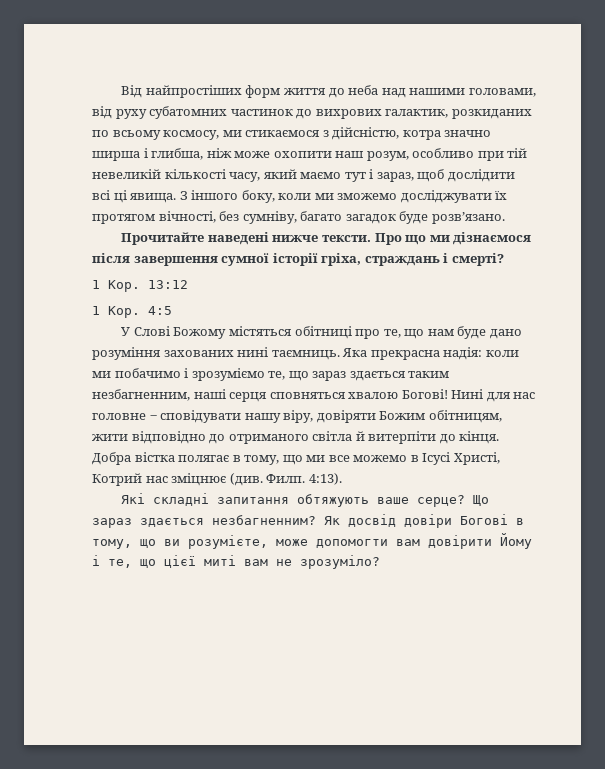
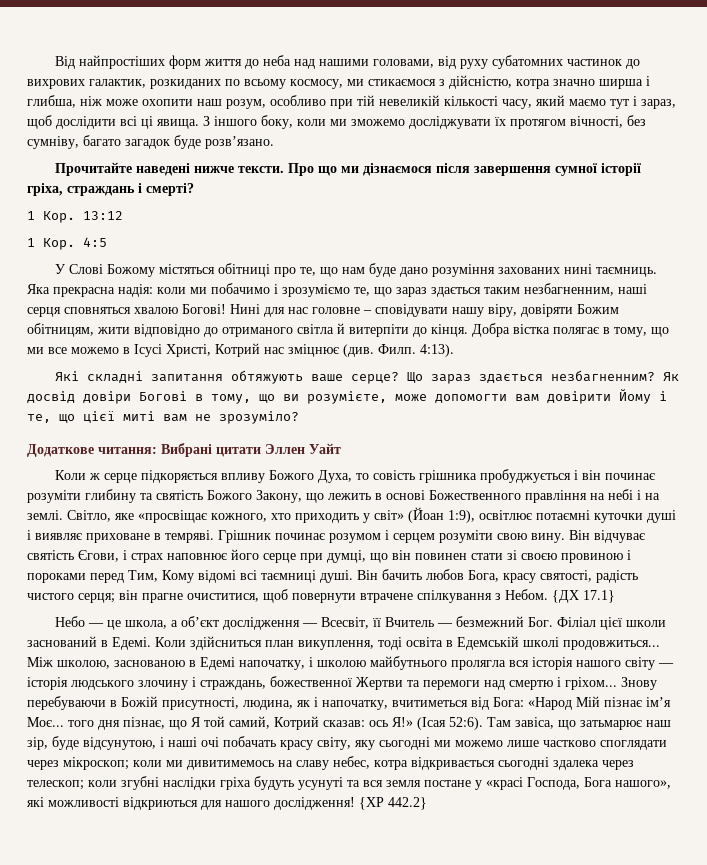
+ Додаткове читання: Вибрані цитати Эллен Уайт
+ Коли ж серце підкоряється впливу Божого Духа, то совість грішника пробуджується і він починає розуміти глибину та святість Божого Закону, що лежить в основі Божественного правління на небі і на землі. Світло, яке «просвіщає кожного, хто приходить у світ» (Йоан 1:9), освітлює потаємні куточки душі і виявляє приховане в темряві. Грішник починає розумом і серцем розуміти свою вину. Він відчуває святість Єгови, і страх наповнює його серце при думці, що він повинен стати зі своєю провиною і пороками перед Тим, Кому відомі всі таємниці душі. Він бачить любов Бога, красу святості, радість чистого серця; він прагне очиститися, щоб повернути втрачене спілкування з Небом. {ДХ 17.1}
+ Небо — це школа, а об’єкт дослідження — Всесвіт, її Вчитель — безмежний Бог. Філіал цієї школи заснований в Едемі. Коли здійсниться план викуплення, тоді освіта в Едемській школі продовжиться... Між школою, заснованою в Едемі напочатку, і школою майбутнього пролягла вся історія нашого світу — історія людського злочину і страждань, божественної Жертви та перемоги над смертю і гріхом... Знову перебуваючи в Божій присутності, людина, як і напочатку, вчитиметься від Бога: «Народ Мій пізнає ім’я Моє... того дня пізнає, що Я той самий, Котрий сказав: ось Я!» (Ісая 52:6). Там завіса, що затьмарює наш зір, буде відсунутою, і наші очі побачать красу світу, яку сьогодні ми можемо лише частково споглядати через мікроскоп; коли ми дивитимемось на славу небес, котра відкривається сьогодні здалека через телескоп; коли згубні наслідки гріха будуть усунуті та вся земля постане у «красі Господа, Бога нашого», які можливості відкриються для нашого дослідження! {ХР 442.2}

